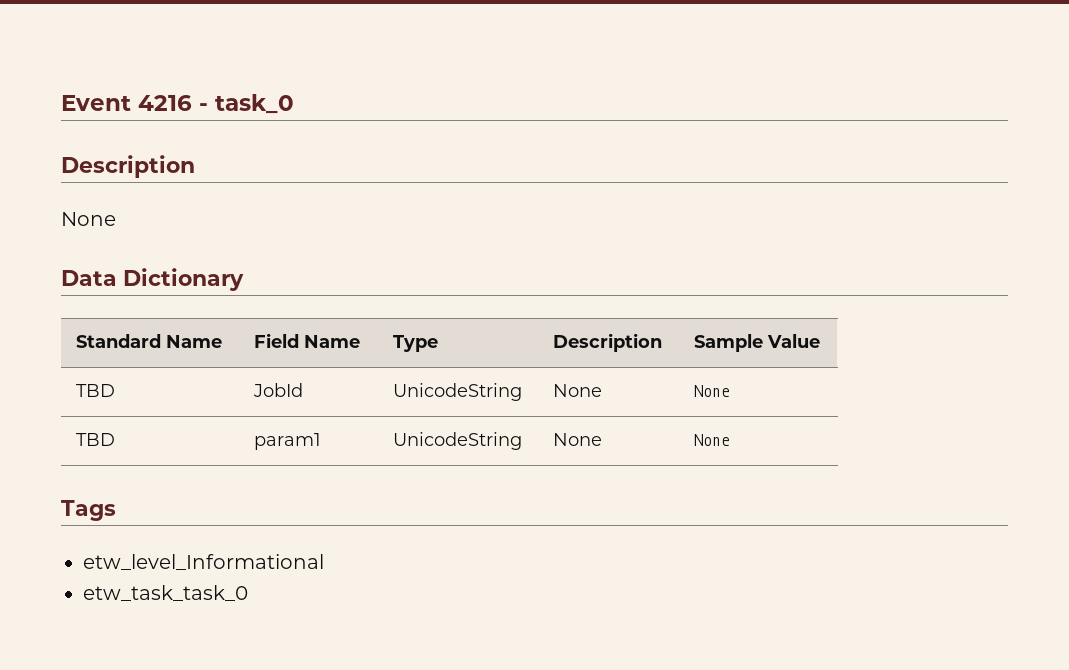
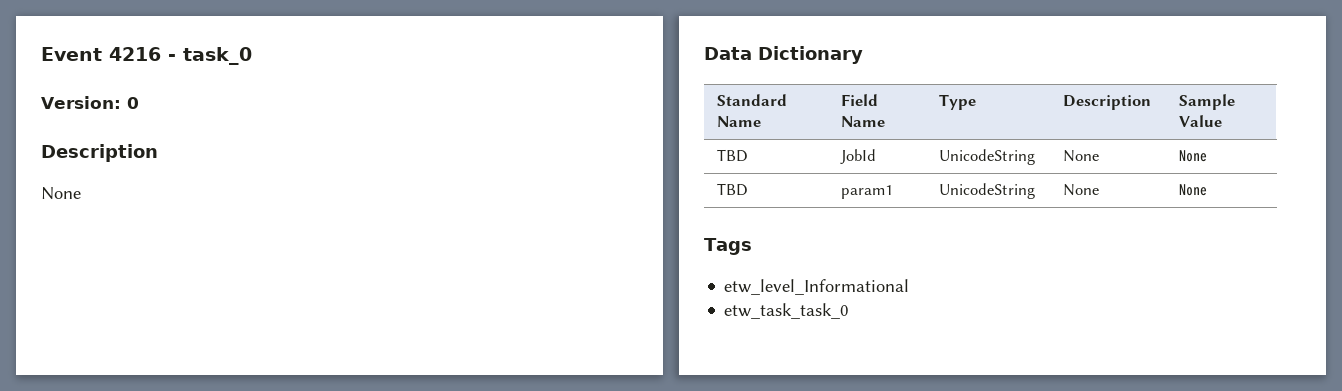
+ Version: 0

